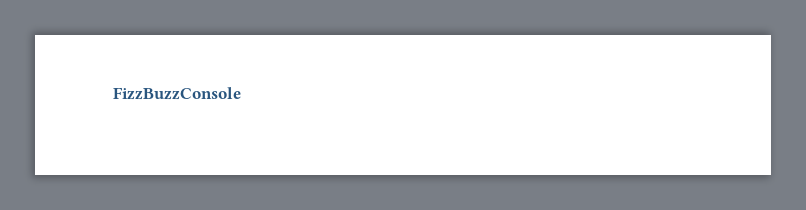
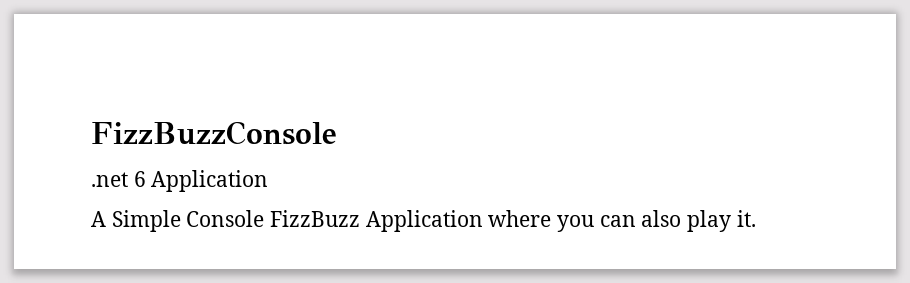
+ .net 6 Application
+ A Simple Console FizzBuzz Application where you can also play it.

